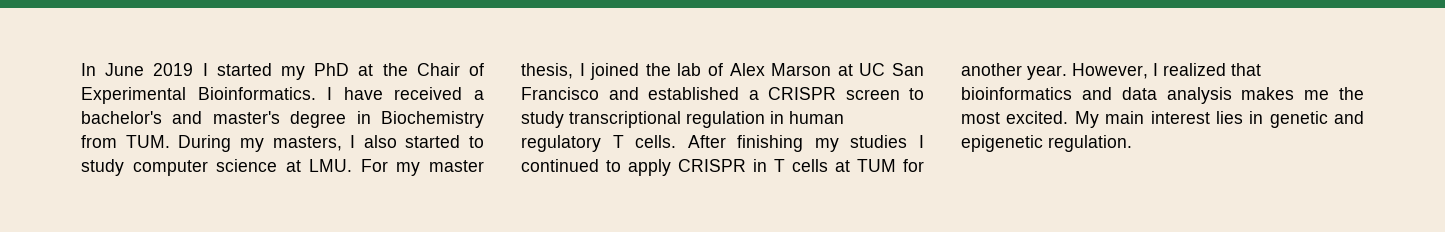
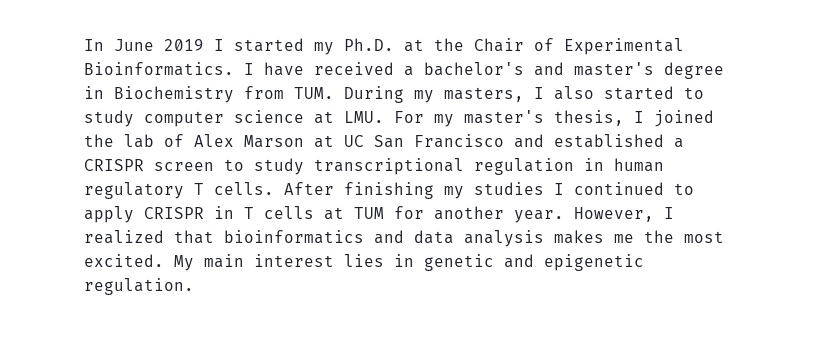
- In June 2019 I started my PhD at the Chair of Experimental Bioinformatics.
+ In June 2019 I started my Ph.D. at the Chair of Experimental Bioinformatics.
- I have received a bachelor's and master's degree in Biochemistry from TUM. During my masters, I also started to study computer science at LMU. For my master thesis, I joined the lab of Alex Marson at UC San Francisco and established a CRISPR screen to study transcriptional regulation in human regulatory T cells.
+ I have received a bachelor's and master's degree in Biochemistry from TUM. During my masters, I also started to study computer science at LMU. For my master's thesis, I joined the lab of Alex Marson at UC San Francisco and established a CRISPR screen to study transcriptional regulation in human regulatory T cells.

